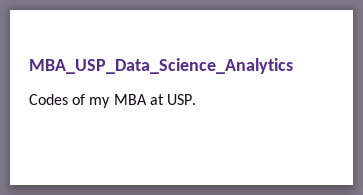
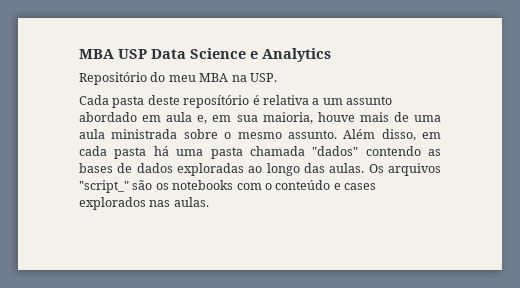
- MBA_USP_Data_Science_Analytics
- Codes of my MBA at USP.
+ MBA USP Data Science e Analytics
+ Repositório do meu MBA na USP.
+ Cada pasta deste reposítório é relativa a um assunto abordado em aula e, em sua maioria, houve mais de uma aula ministrada sobre o mesmo assunto. Além disso, em cada pasta há uma pasta chamada "dados" contendo as bases de dados exploradas ao longo das aulas. Os arquivos "script_" são os notebooks com o conteúdo e cases explorados nas aulas.

